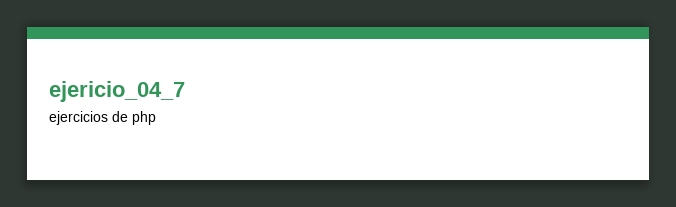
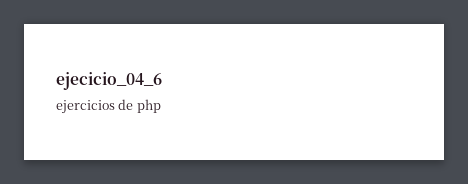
- ejericio_04_7
+ ejecicio_04_6

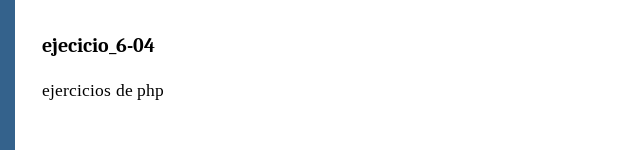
- ejecicio_04_6
+ ejecicio_6-04

